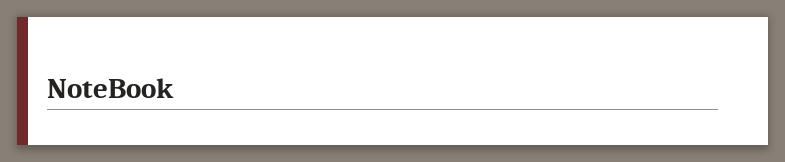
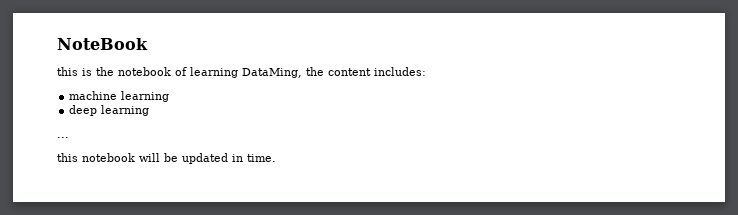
+ this is the notebook of learning DataMing, the content includes:
+ machine learning
+ deep learning
+ ...
+ this notebook will be updated in time.

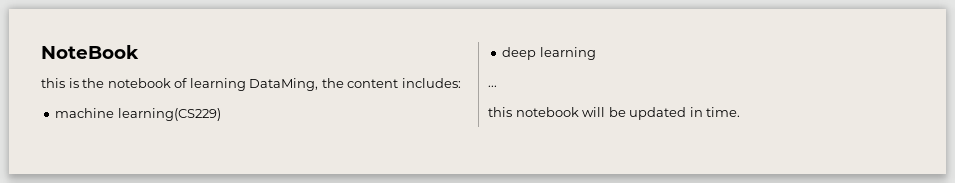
- machine learning
+ machine learning(CS229)

